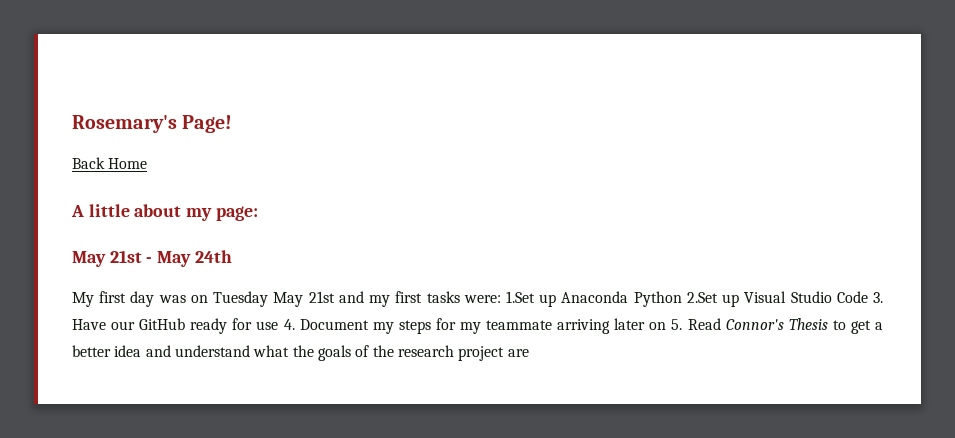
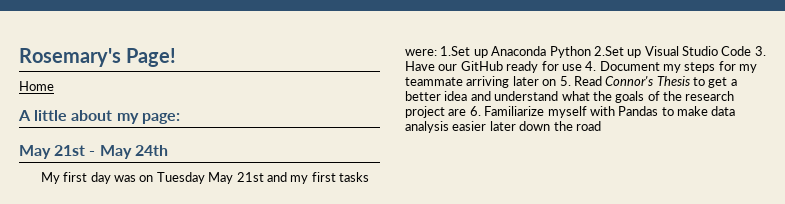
- Back Home
+ Home
- My first day was on Tuesday May 21st and my first tasks were: 1.Set up Anaconda Python 2.Set up Visual Studio Code 3. Have our GitHub ready for use 4. Document my steps for my teammate arriving later on 5. Read Connor's Thesis to get a better idea and understand what the goals of the research project are
+ My first day was on Tuesday May 21st and my first tasks were: 1.Set up Anaconda Python 2.Set up Visual Studio Code 3. Have our GitHub ready for use 4. Document my steps for my teammate arriving later on 5. Read Connor's Thesis to get a better idea and understand what the goals of the research project are 6. Familiarize myself with Pandas to make data analysis easier later down the road

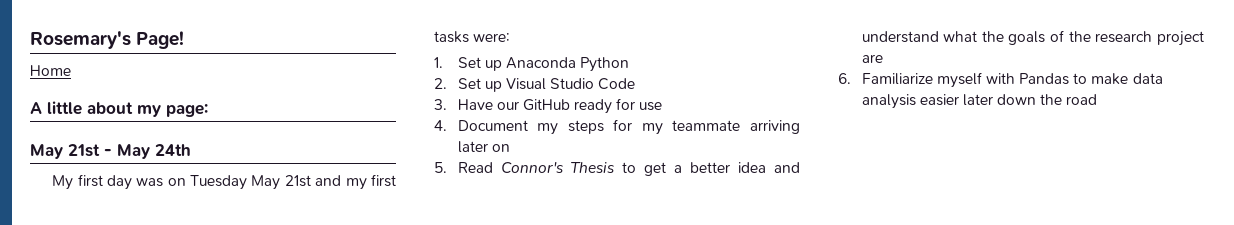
- My first day was on Tuesday May 21st and my first tasks were: 1.Set up Anaconda Python 2.Set up Visual Studio Code 3. Have our GitHub ready for use 4. Document my steps for my teammate arriving later on 5. Read Connor's Thesis to get a better idea and understand what the goals of the research project are 6. Familiarize myself with Pandas to make data analysis easier later down the road
+ My first day was on Tuesday May 21st and my first tasks were:
+ 1. Set up Anaconda Python
+ 2. Set up Visual Studio Code
+ 3. Have our GitHub ready for use
+ 4. Document my steps for my teammate arriving later on
+ 5. Read Connor's Thesis to get a better idea and understand what the goals of the research project are
+ 6. Familiarize myself with Pandas to make data analysis easier later down the road

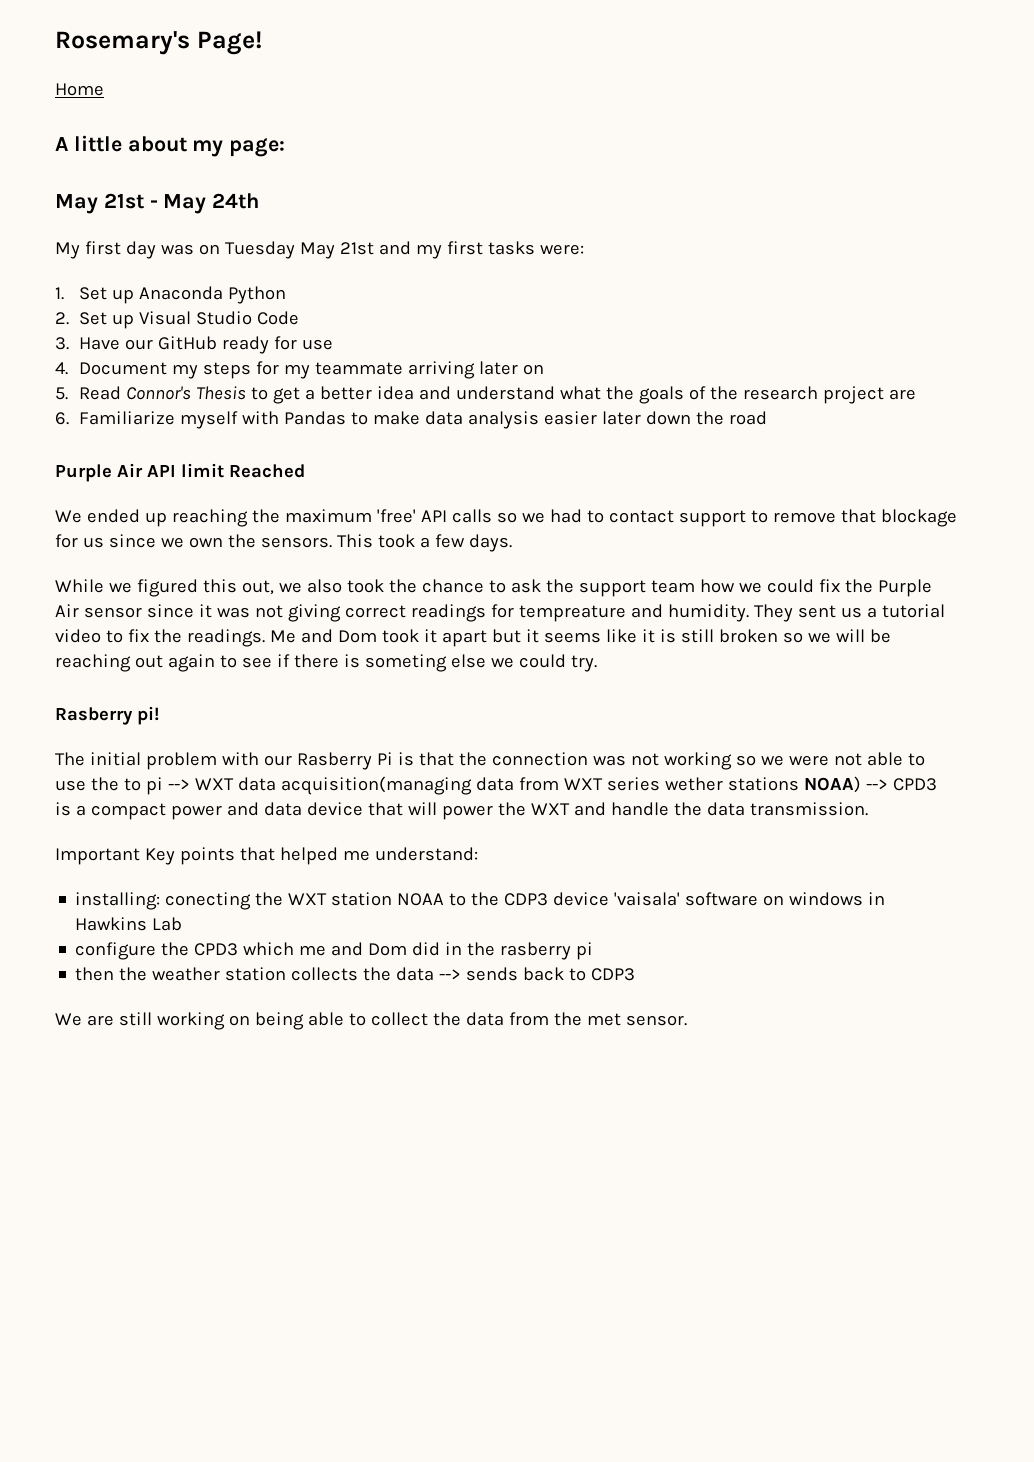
+ Purple Air API limit Reached
+ We ended up reaching the maximum 'free' API calls so we had to contact support to remove that blockage for us since we own the sensors. This took a few days.
+ While we figured this out, we also took the chance to ask the support team how we could fix the Purple Air sensor since it was not giving correct readings for tempreature and humidity. They sent us a tutorial video to fix the readings. Me and Dom took it apart but it seems like it is still broken so we will be reaching out again to see if there is someting else we could try.
+ Rasberry pi!
+ The initial problem with our Rasberry Pi is that the connection was not working so we were not able to use the to pi --> WXT data acquisition(managing data from WXT series wether stations NOAA) --> CPD3 is a compact power and data device that will power the WXT and handle the data transmission.
+ Important Key points that helped me understand:
+ installing: conecting the WXT station NOAA to the CDP3 device 'vaisala' software on windows in Hawkins Lab
+ configure the CPD3 which me and Dom did in the rasberry pi
+ then the weather station collects the data --> sends back to CDP3
+ We are still working on being able to collect the data from the met sensor.

